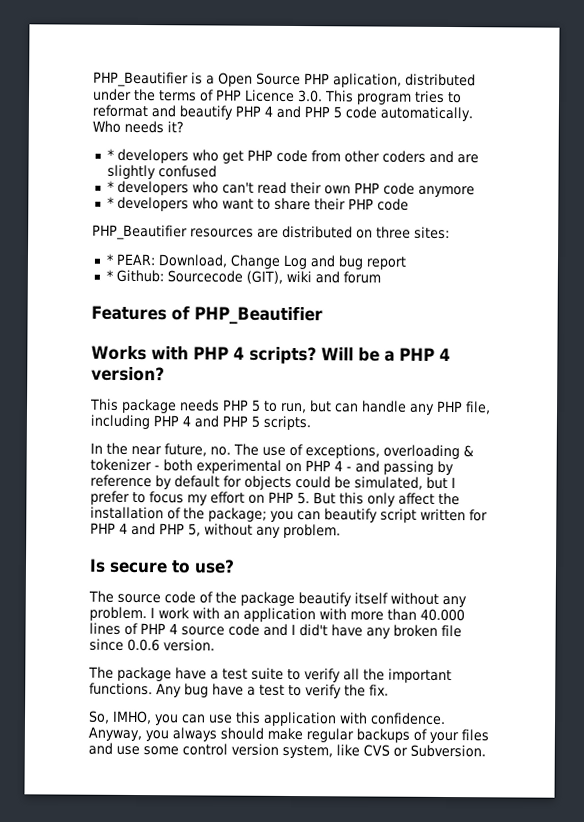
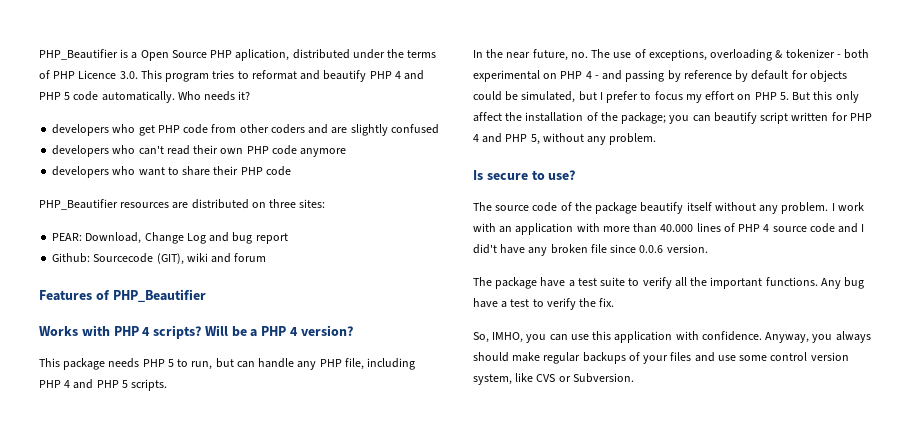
- * developers who get PHP code from other coders and are slightly confused
+ developers who get PHP code from other coders and are slightly confused
- * developers who can't read their own PHP code anymore
+ developers who can't read their own PHP code anymore
- * developers who want to share their PHP code
+ developers who want to share their PHP code
- * PEAR: Download, Change Log and bug report
+ PEAR: Download, Change Log and bug report
- * Github: Sourcecode (GIT), wiki and forum
+ Github: Sourcecode (GIT), wiki and forum

